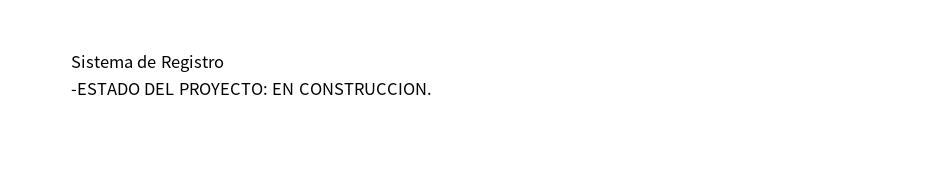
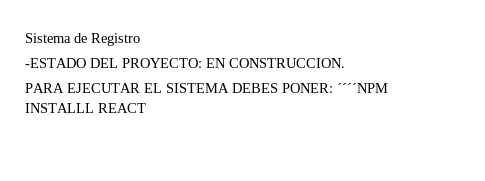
+ PARA EJECUTAR EL SISTEMA DEBES PONER: ´´´´NPM INSTALLL REACT

